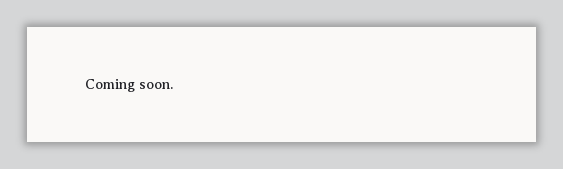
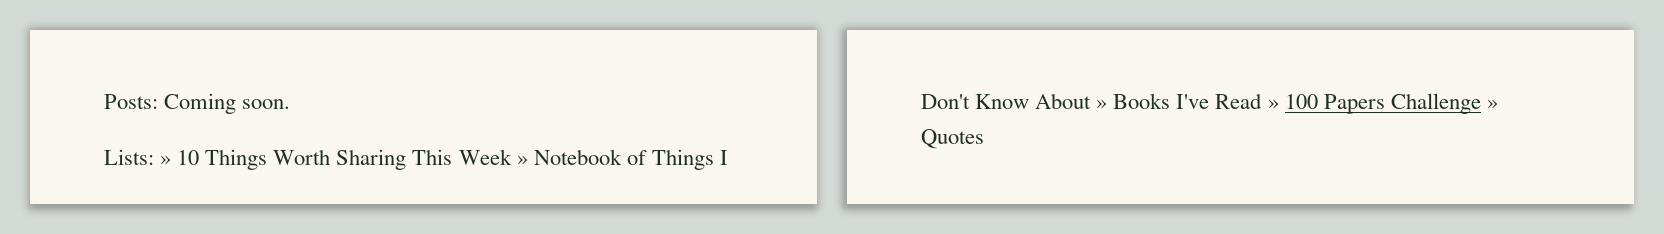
- Coming soon.
+ Posts: Coming soon.
+ Lists: » 10 Things Worth Sharing This Week » Notebook of Things I Don't Know About » Books I've Read » 100 Papers Challenge » Quotes

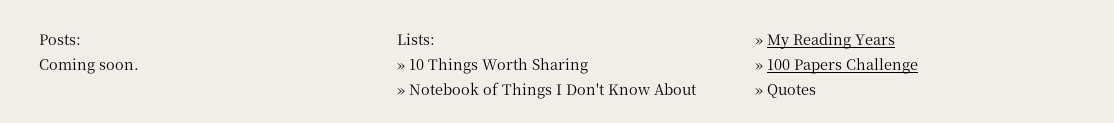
- Posts: Coming soon.
+ Posts:
+ Coming soon.
- Lists: » 10 Things Worth Sharing This Week » Notebook of Things I Don't Know About » Books I've Read » 100 Papers Challenge » Quotes
+ Lists:
+ » 10 Things Worth Sharing
+ » Notebook of Things I Don't Know About
+ » My Reading Years
+ » 100 Papers Challenge
+ » Quotes

